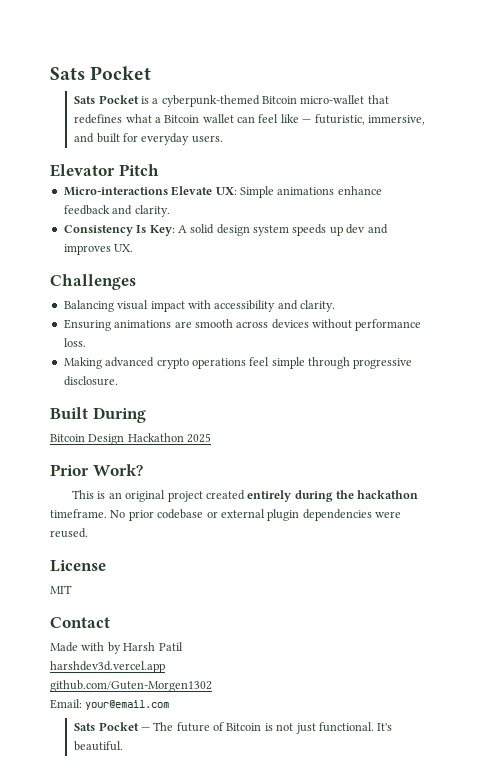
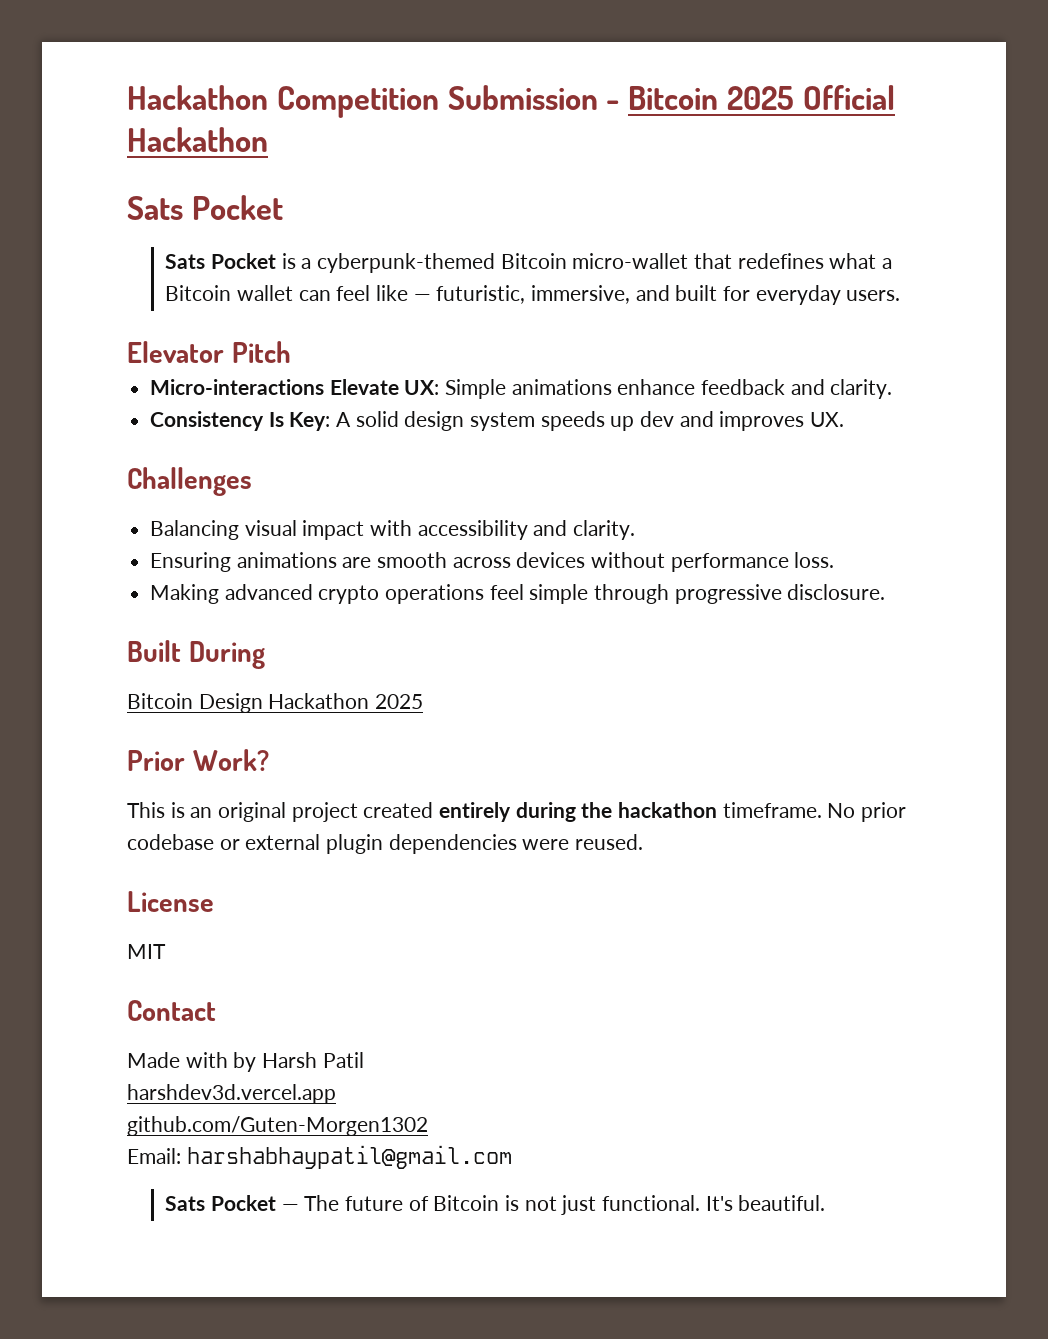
+ Hackathon Competition Submission - Bitcoin 2025 Official Hackathon
- Email: your@email.com
+ Email: harshabhaypatil@gmail.com

